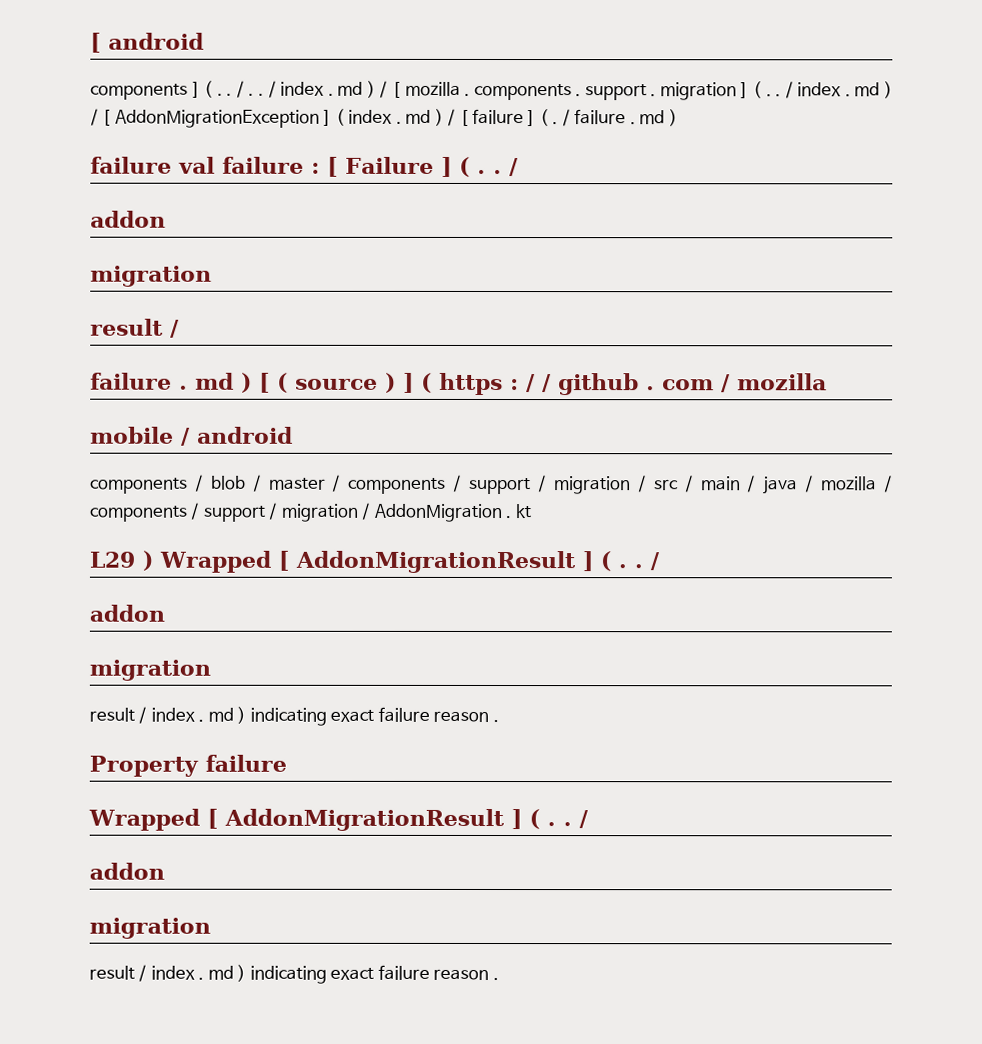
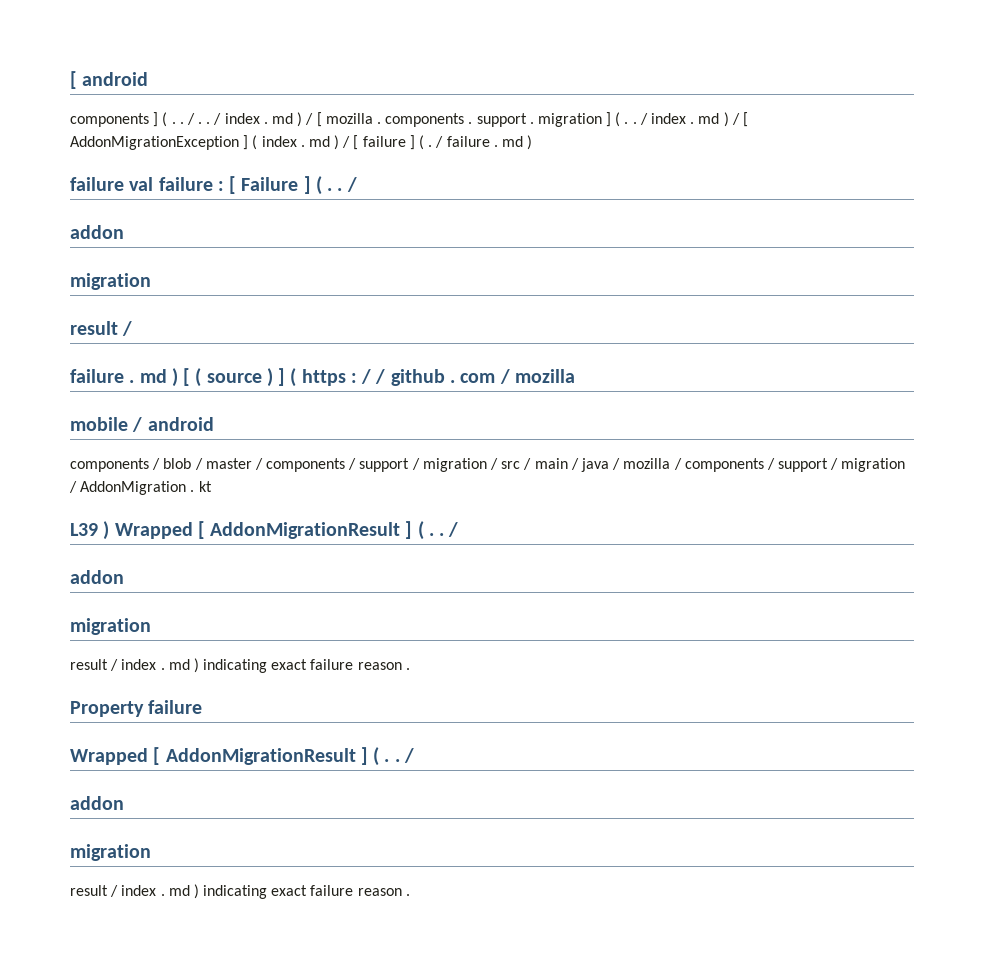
- L29 ) Wrapped [ AddonMigrationResult ] ( . .
+ L39 ) Wrapped [ AddonMigrationResult ] ( . .

